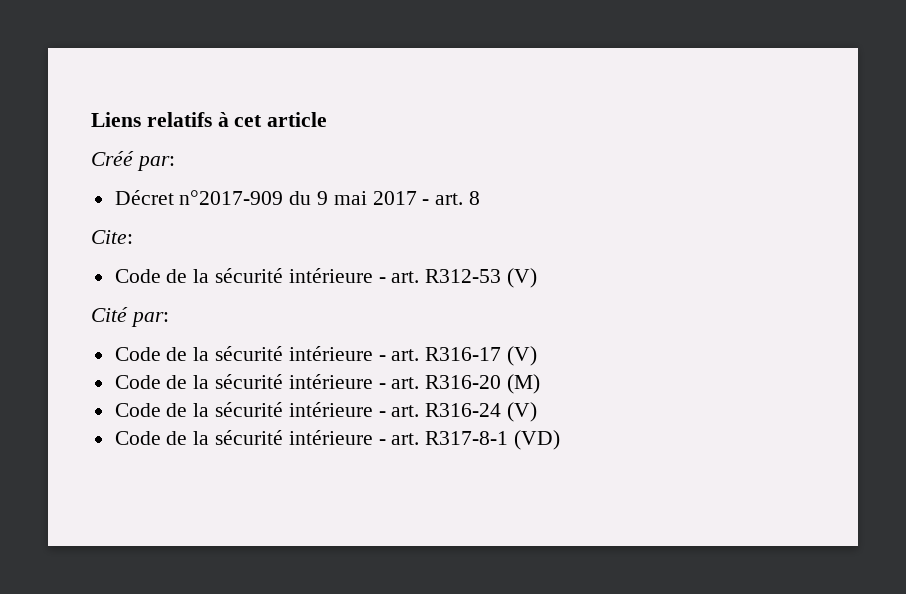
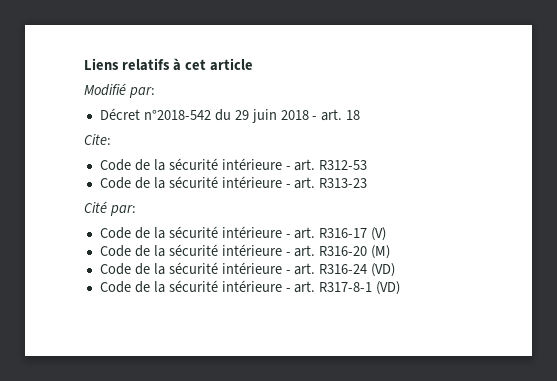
- Créé par:
+ Modifié par:
- Décret n°2017-909 du 9 mai 2017 - art. 8
+ Décret n°2018-542 du 29 juin 2018 - art. 18
- Code de la sécurité intérieure - art. R312-53 (V)
+ Code de la sécurité intérieure - art. R312-53
+ Code de la sécurité intérieure - art. R313-23
- Code de la sécurité intérieure - art. R316-24 (V)
+ Code de la sécurité intérieure - art. R316-24 (VD)

